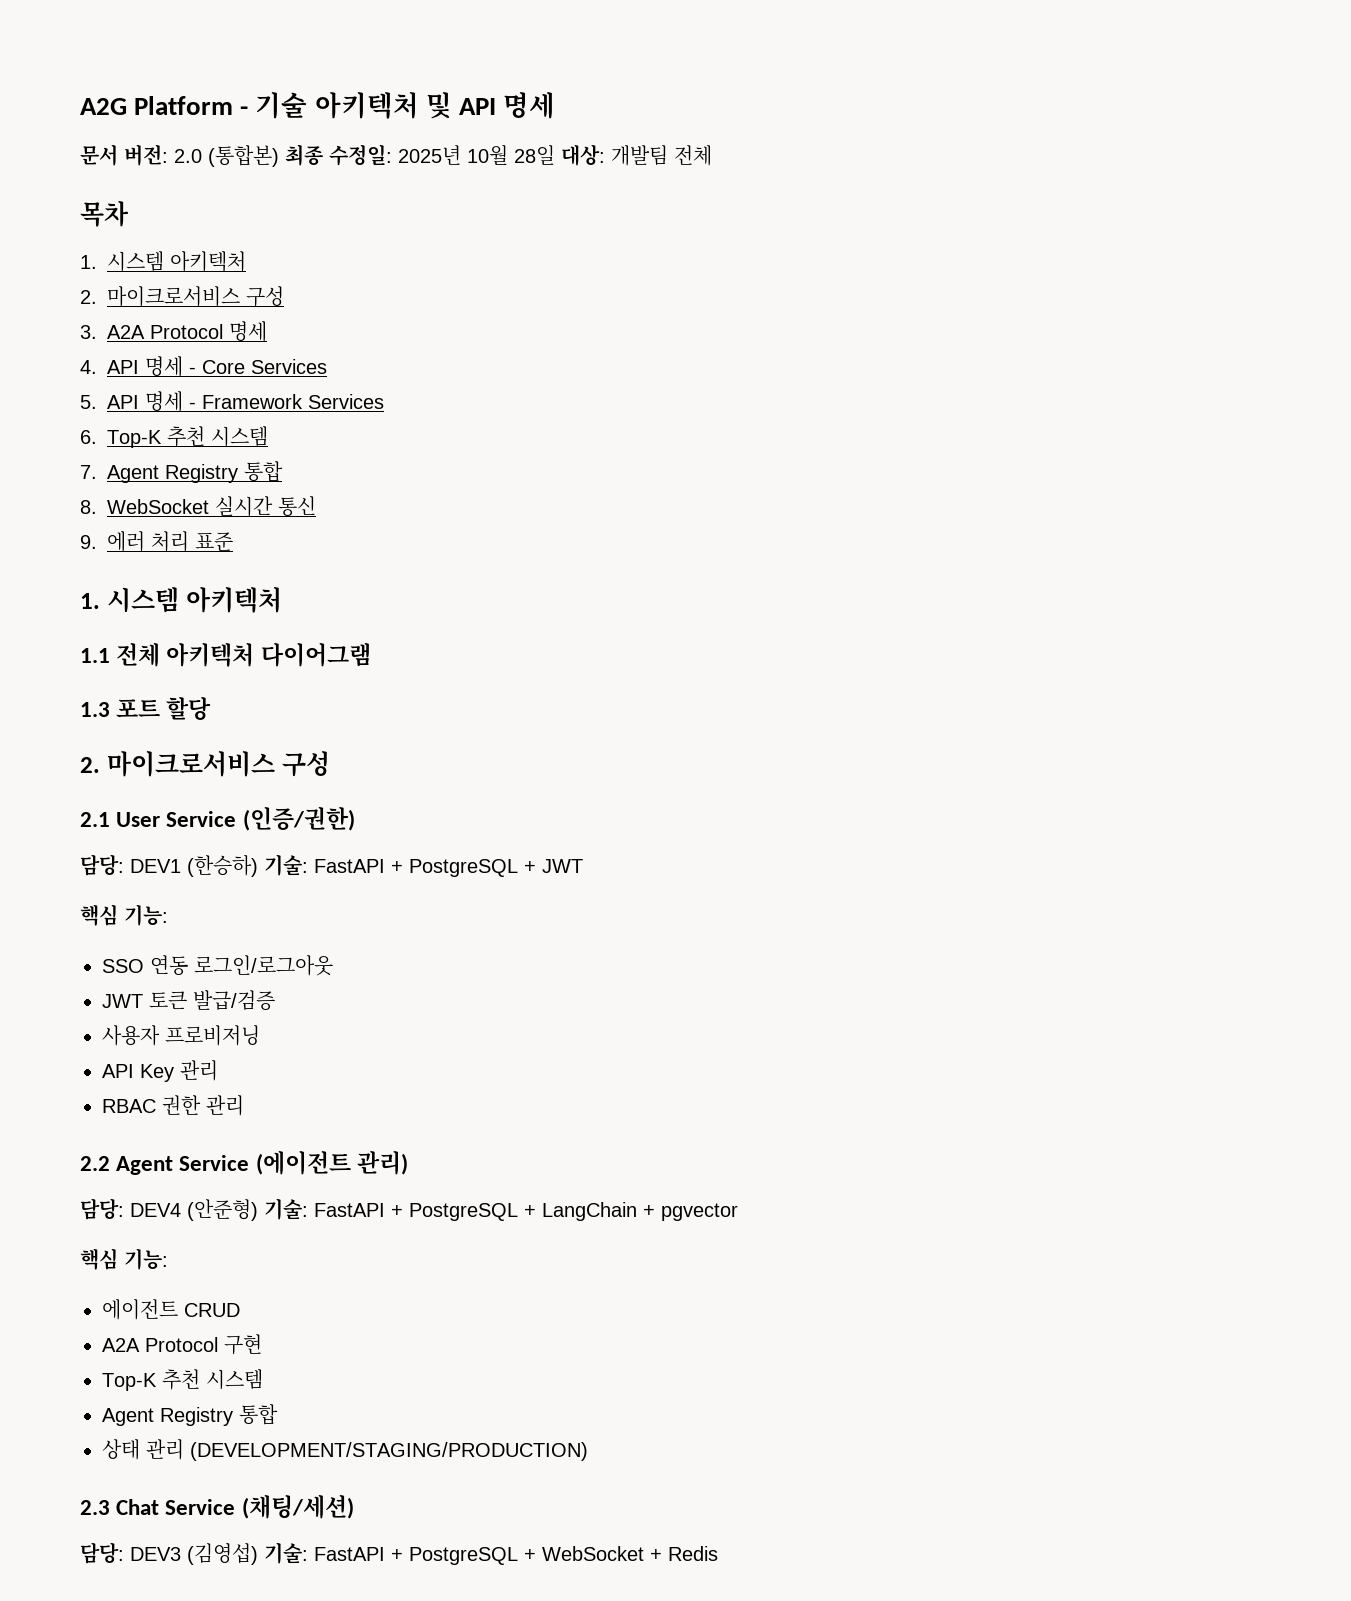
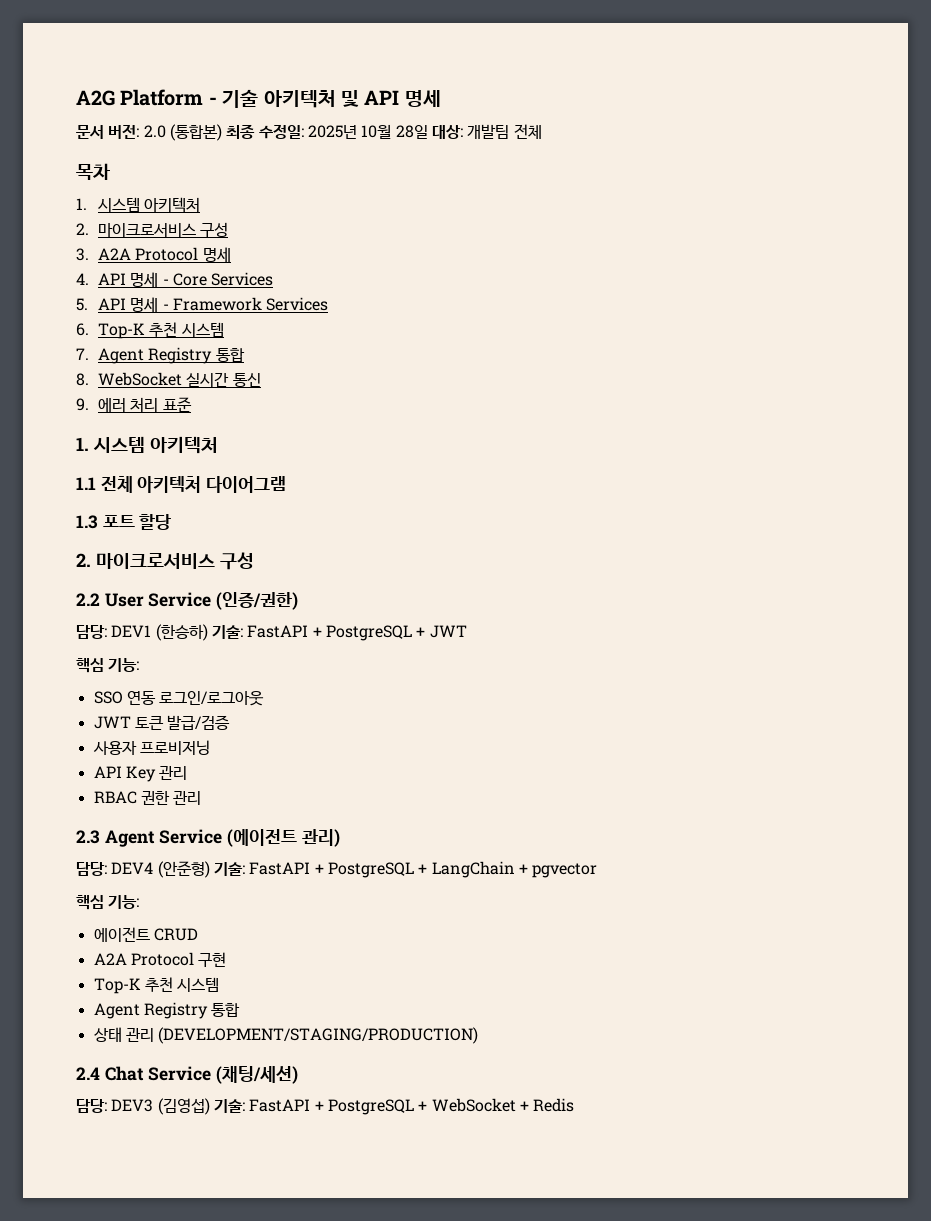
- 2.1 User Service (인증/권한)
+ 2.2 User Service (인증/권한)
- 2.2 Agent Service (에이전트 관리)
+ 2.3 Agent Service (에이전트 관리)
- 2.3 Chat Service (채팅/세션)
+ 2.4 Chat Service (채팅/세션)

